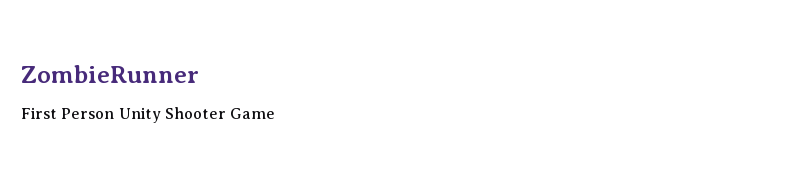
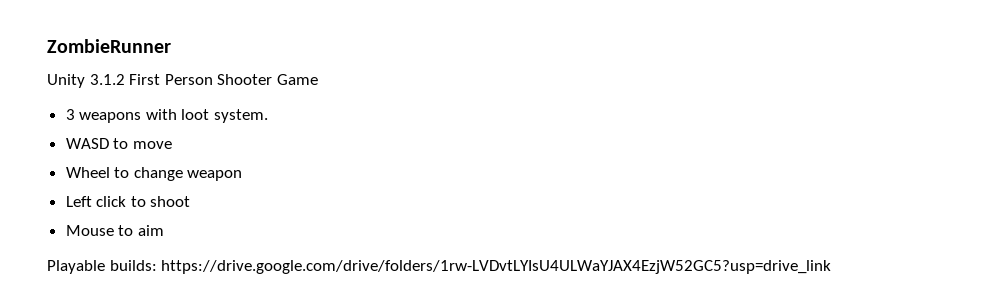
- First Person Unity Shooter Game
+ Unity 3.1.2 First Person Shooter Game
+ 3 weapons with loot system.
+ WASD to move
+ Wheel to change weapon
+ Left click to shoot
+ Mouse to aim
+ Playable builds: https://drive.google.com/drive/folders/1rw-LVDvtLYIsU4ULWaYJAX4EzjW52GC5?usp=drive_link

